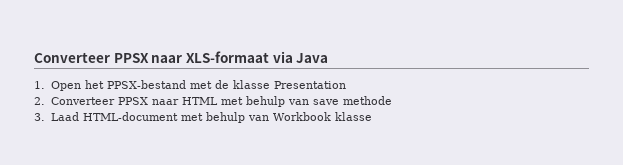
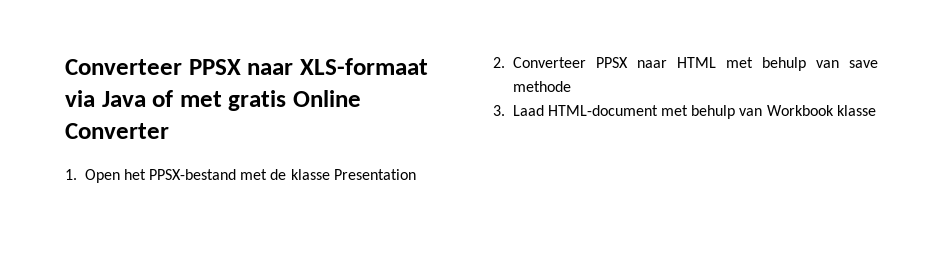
- Converteer PPSX naar XLS-formaat via Java
+ Converteer PPSX naar XLS-formaat via Java of met gratis Online Converter

